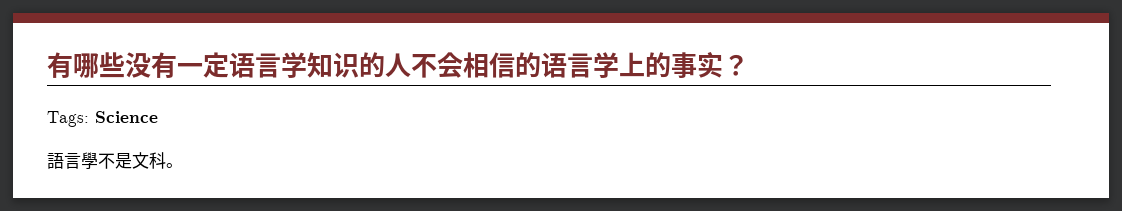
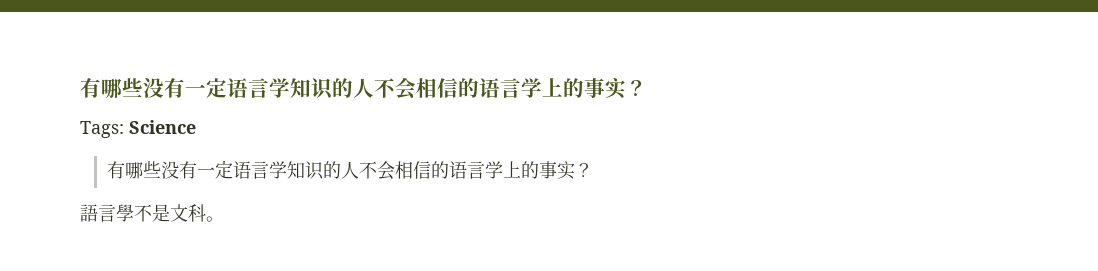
  Tags: Science
+ 有哪些没有一定语言学知识的人不会相信的语言学上的事实？

